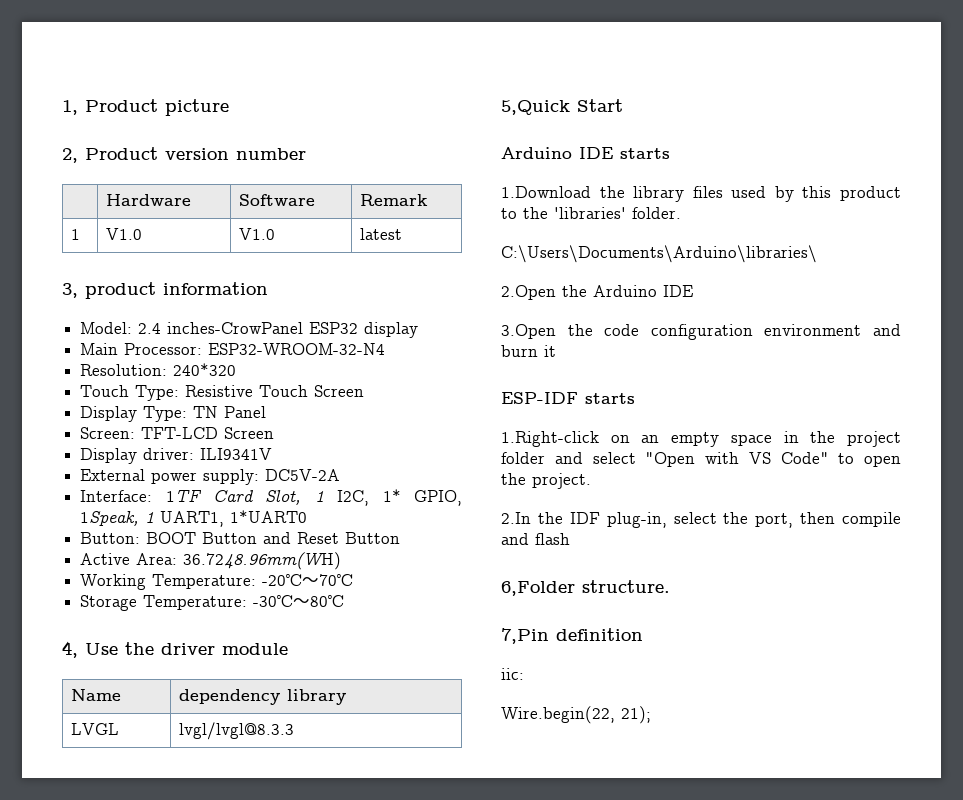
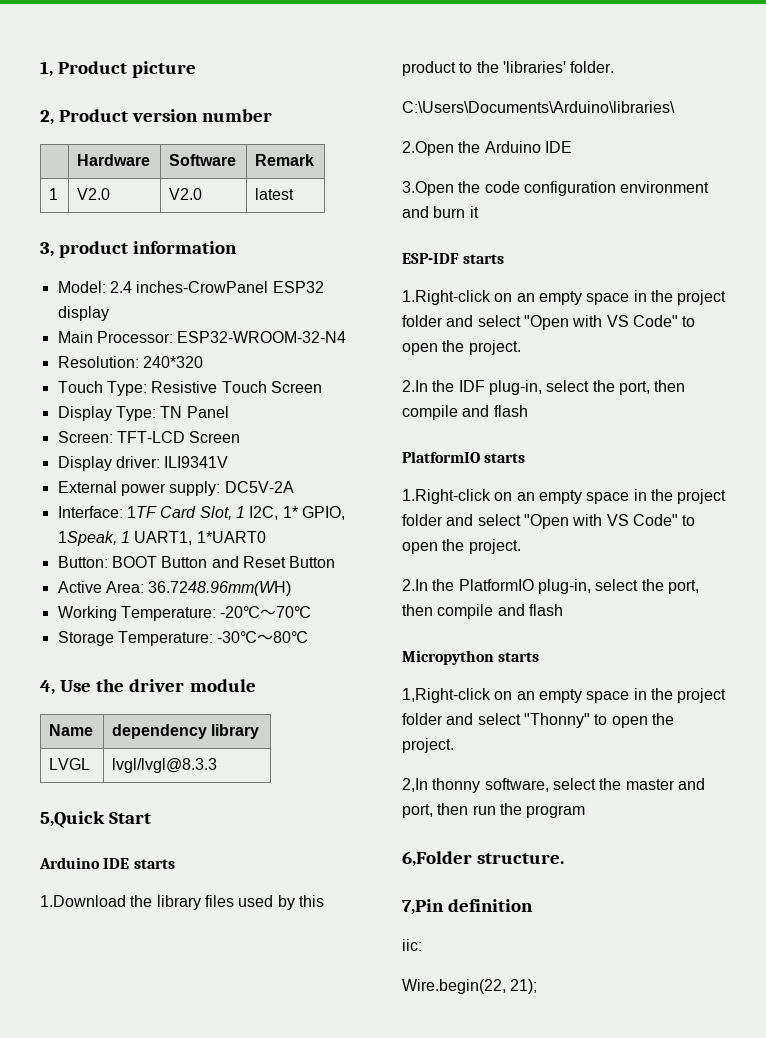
- 1 | V1.0 | V1.0 | latest
+ 1 | V2.0 | V2.0 | latest
+ PlatformIO starts
+ 1.Right-click on an empty space in the project folder and select "Open with VS Code" to open the project.
+ 2.In the PlatformIO plug-in, select the port, then compile and flash
+ Micropython starts
+ 1,Right-click on an empty space in the project folder and select "Thonny" to open the project.
+ 2,In thonny software, select the master and port, then run the program

